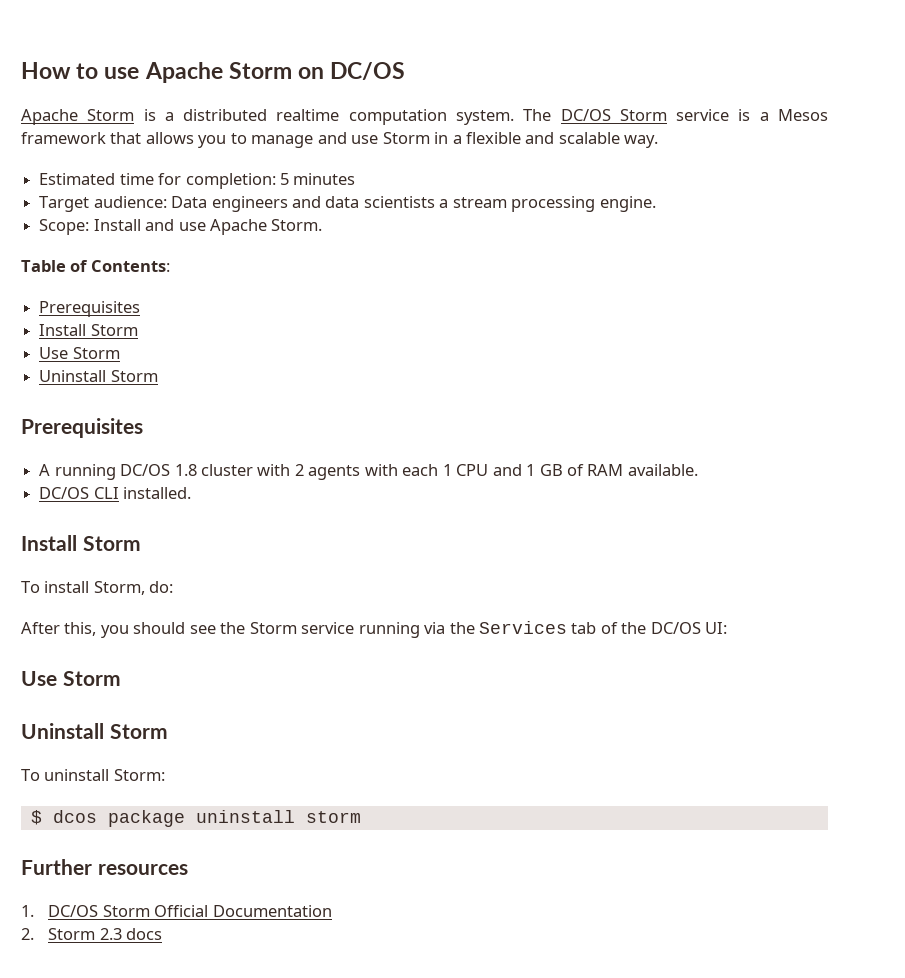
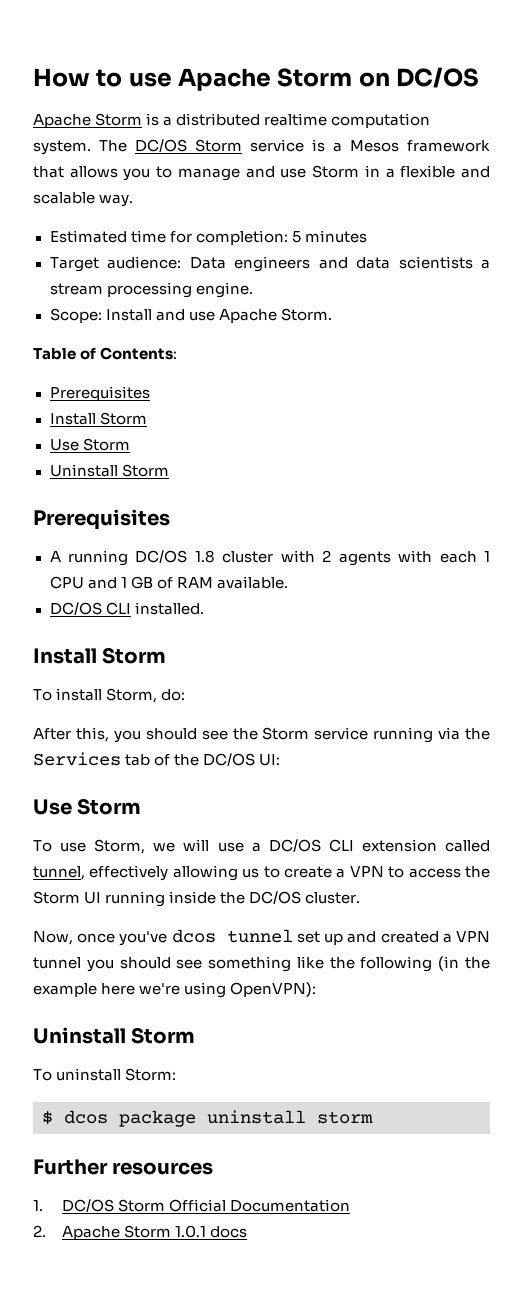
+ To use Storm, we will use a DC/OS CLI extension called tunnel, effectively allowing us to create a VPN to access the Storm UI running inside the DC/OS cluster.
+ Now, once you've dcos tunnel set up and created a VPN tunnel you should see something like the following (in the example here we're using OpenVPN):
- 2. Storm 2.3 docs
+ 2. Apache Storm 1.0.1 docs

